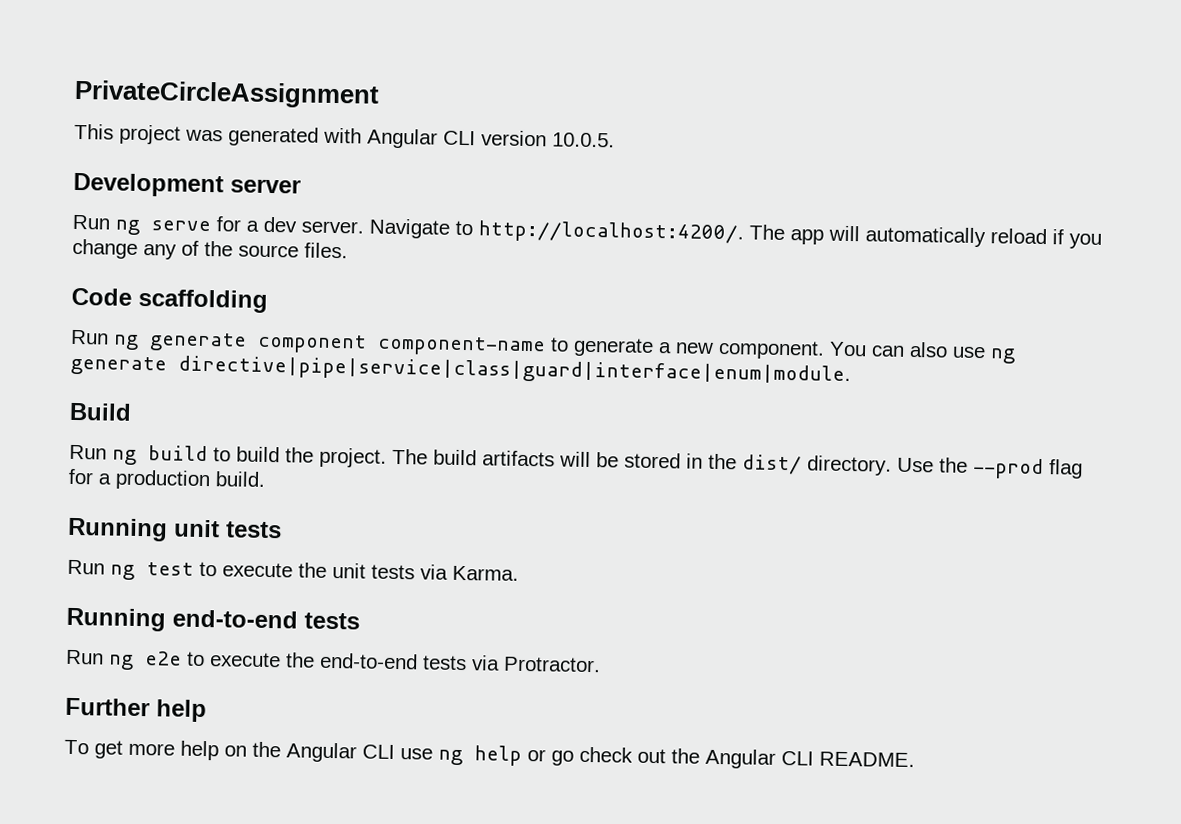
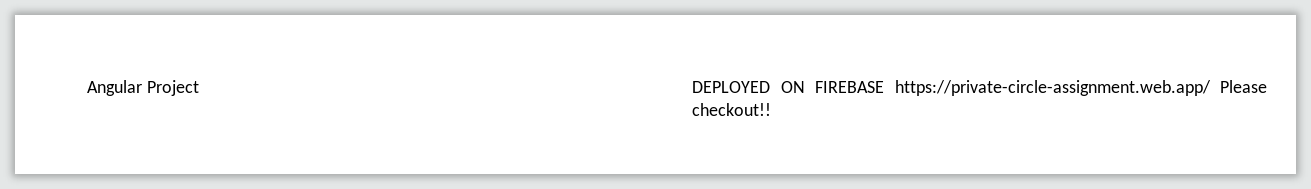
- PrivateCircleAssignment
- This project was generated with Angular CLI version 10.0.5.
- Development server
- Run ng serve for a dev server. Navigate to http://localhost:4200/. The app will automatically reload if you change any of the source files.
- Code scaffolding
- Run ng generate component component-name to generate a new component. You can also use ng generate directive|pipe|service|class|guard|interface|enum|module.
- Build
- Run ng build to build the project. The build artifacts will be stored in the dist/ directory. Use the --prod flag for a production build.
- Running unit tests
- Run ng test to execute the unit tests via Karma.
- Running end-to-end tests
- Run ng e2e to execute the end-to-end tests via Protractor.
- Further help
- To get more help on the Angular CLI use ng help or go check out the Angular CLI README.
+ Angular Project
+ DEPLOYED ON FIREBASE https://private-circle-assignment.web.app/ Please checkout!!

